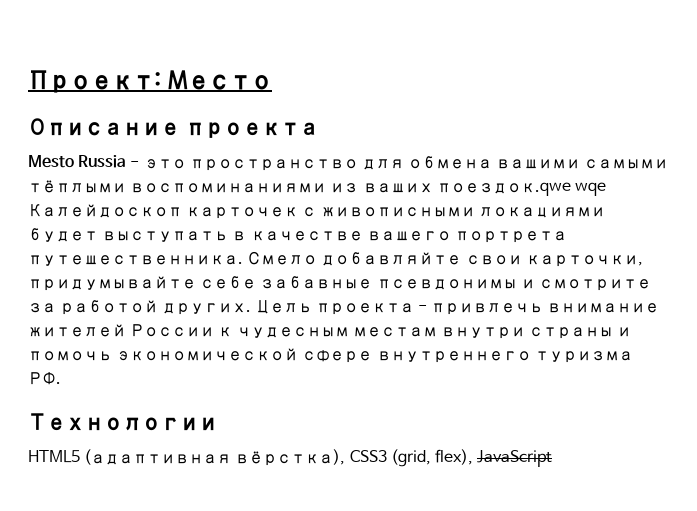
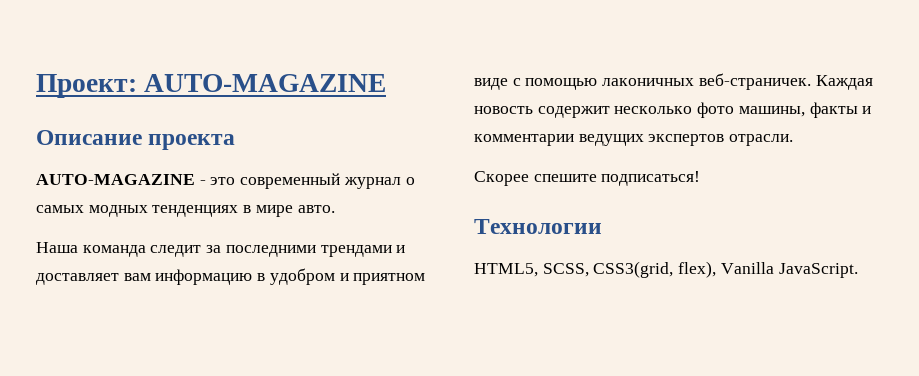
- Проект: Место
+ Проект: AUTO-MAGAZINE
- Mesto Russia - это пространство для обмена вашими самыми тёплыми воспоминаниями из ваших поездок.qwe wqe Калейдоскоп карточек с живописными локациями будет выступать в качестве вашего портрета путешественника. Смело добавляйте свои карточки, придумывайте себе забавные псевдонимы и смотрите за работой других. Цель проекта - привлечь внимание жителей России к чудесным местам внутри страны и помочь экономической сфере внутреннего туризма РФ.
+ AUTO-MAGAZINE - это современный журнал о самых модных тенденциях в мире авто.
+ Наша команда следит за последними трендами и доставляет вам информацию в удобром и приятном виде с помощью лаконичных веб-страничек. Каждая новость содержит несколько фото машины, факты и комментарии ведущих экспертов отрасли.
+ Скорее спешите подписаться!
  Технологии
- HTML5 (адаптивная вёрстка), CSS3 (grid, flex), JavaScript
+ HTML5, SCSS, CSS3(grid, flex), Vanilla JavaScript.

